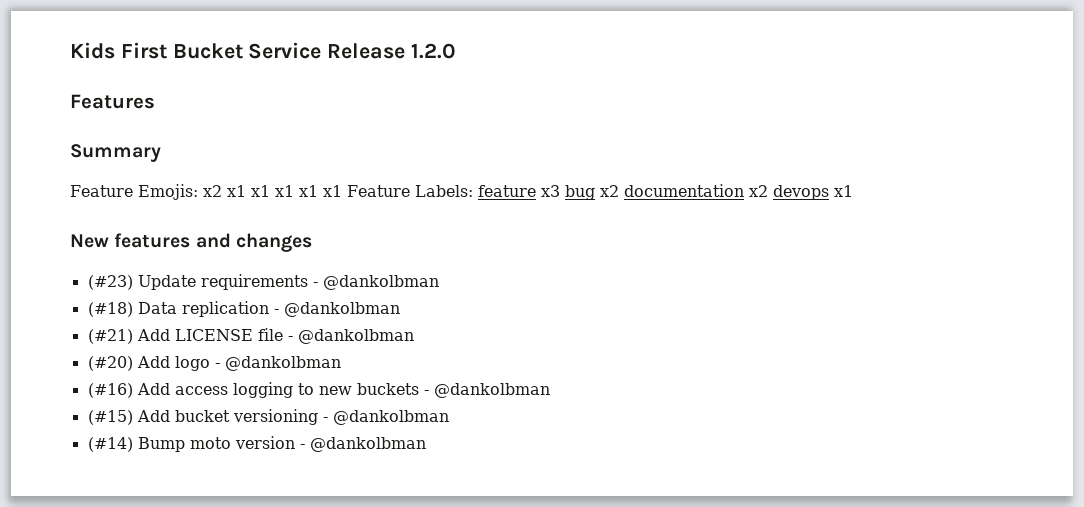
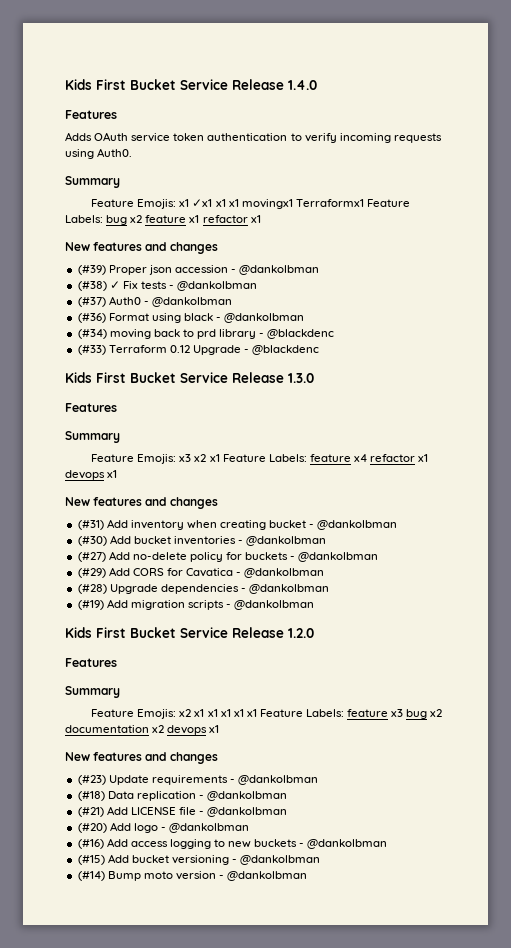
+ Kids First Bucket Service Release 1.4.0
+ Features
+ Adds OAuth service token authentication to verify incoming requests using Auth0.
+ Summary
+ Feature Emojis: x1 ✓x1 x1 x1 movingx1 Terraformx1 Feature Labels: bug x2 feature x1 refactor x1
+ New features and changes
+ (#39) Proper json accession - @dankolbman
+ (#38) ✓ Fix tests - @dankolbman
+ (#37) Auth0 - @dankolbman
+ (#36) Format using black - @dankolbman
+ (#34) moving back to prd library - @blackdenc
+ (#33) Terraform 0.12 Upgrade - @blackdenc
+ Kids First Bucket Service Release 1.3.0
+ Features
+ Summary
+ Feature Emojis: x3 x2 x1 Feature Labels: feature x4 refactor x1 devops x1
+ New features and changes
+ (#31) Add inventory when creating bucket - @dankolbman
+ (#30) Add bucket inventories - @dankolbman
+ (#27) Add no-delete policy for buckets - @dankolbman
+ (#29) Add CORS for Cavatica - @dankolbman
+ (#28) Upgrade dependencies - @dankolbman
+ (#19) Add migration scripts - @dankolbman

